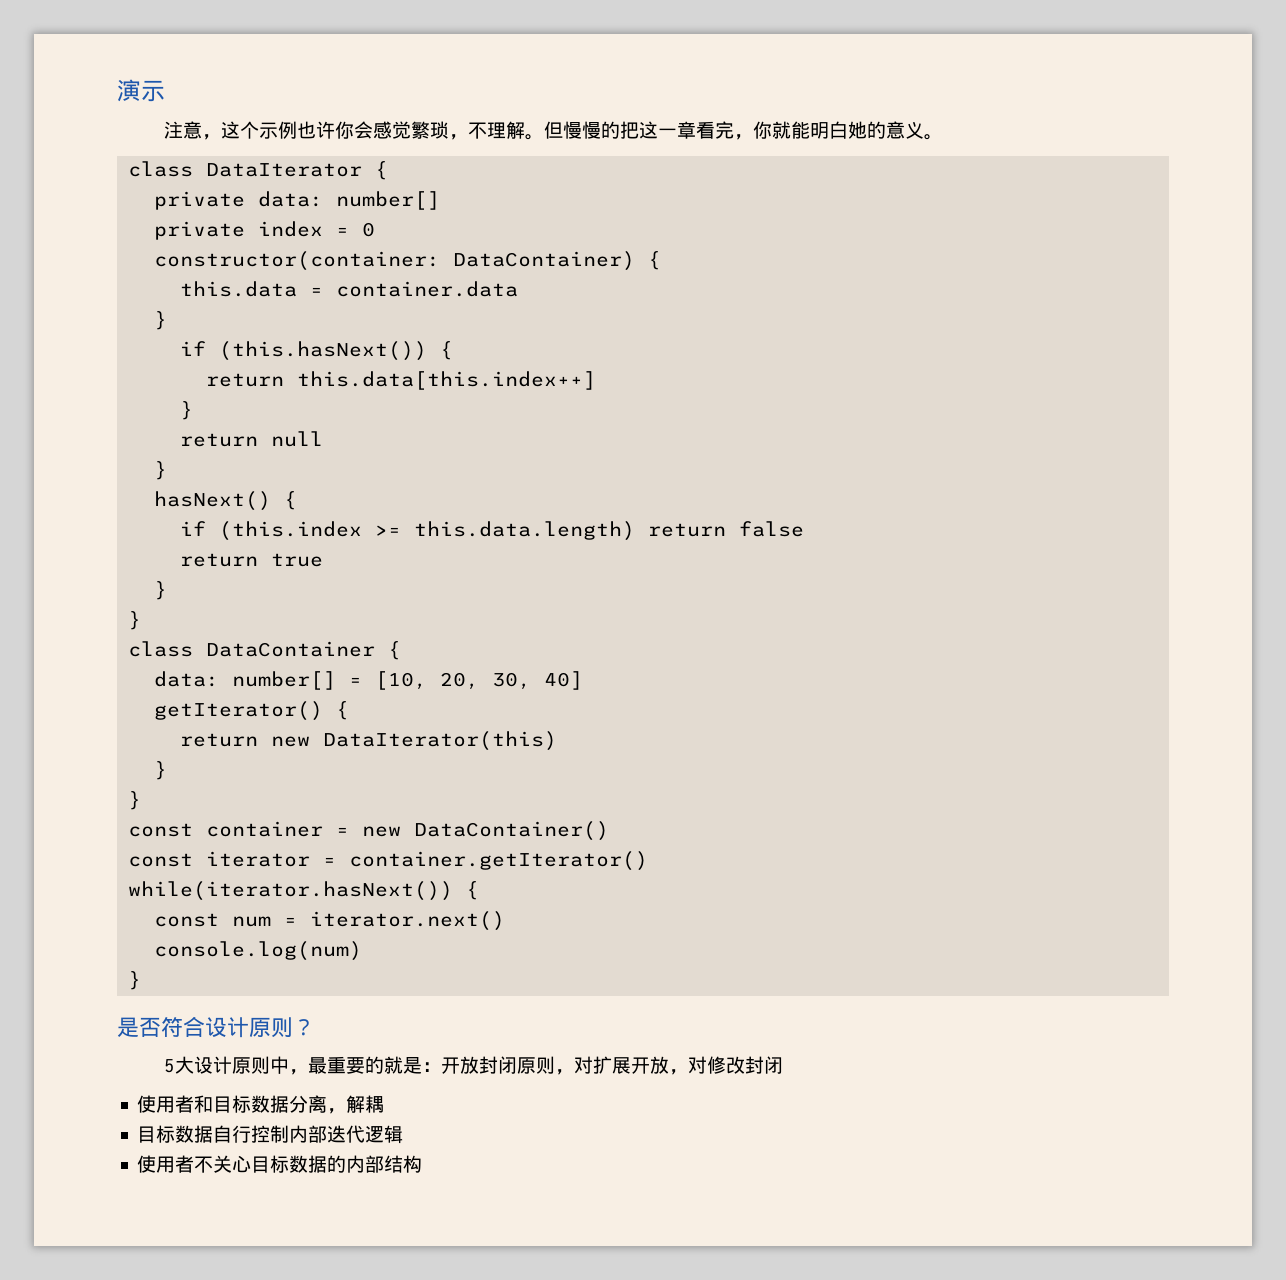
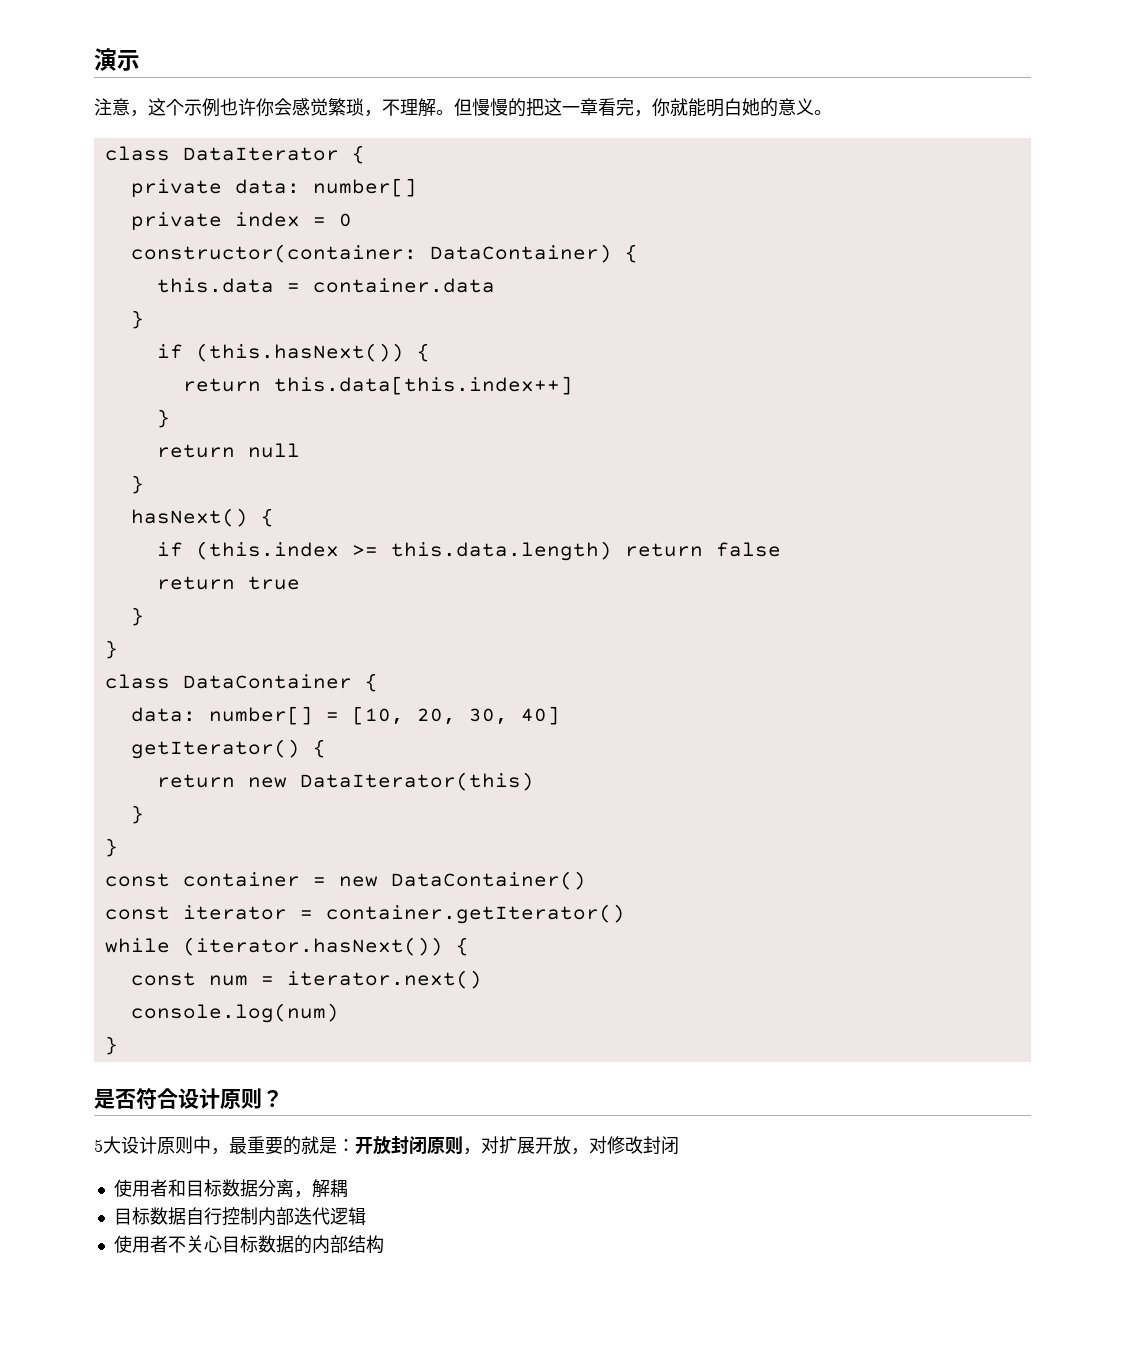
- while(iterator.hasNext()) {
+ while (iterator.hasNext()) {

